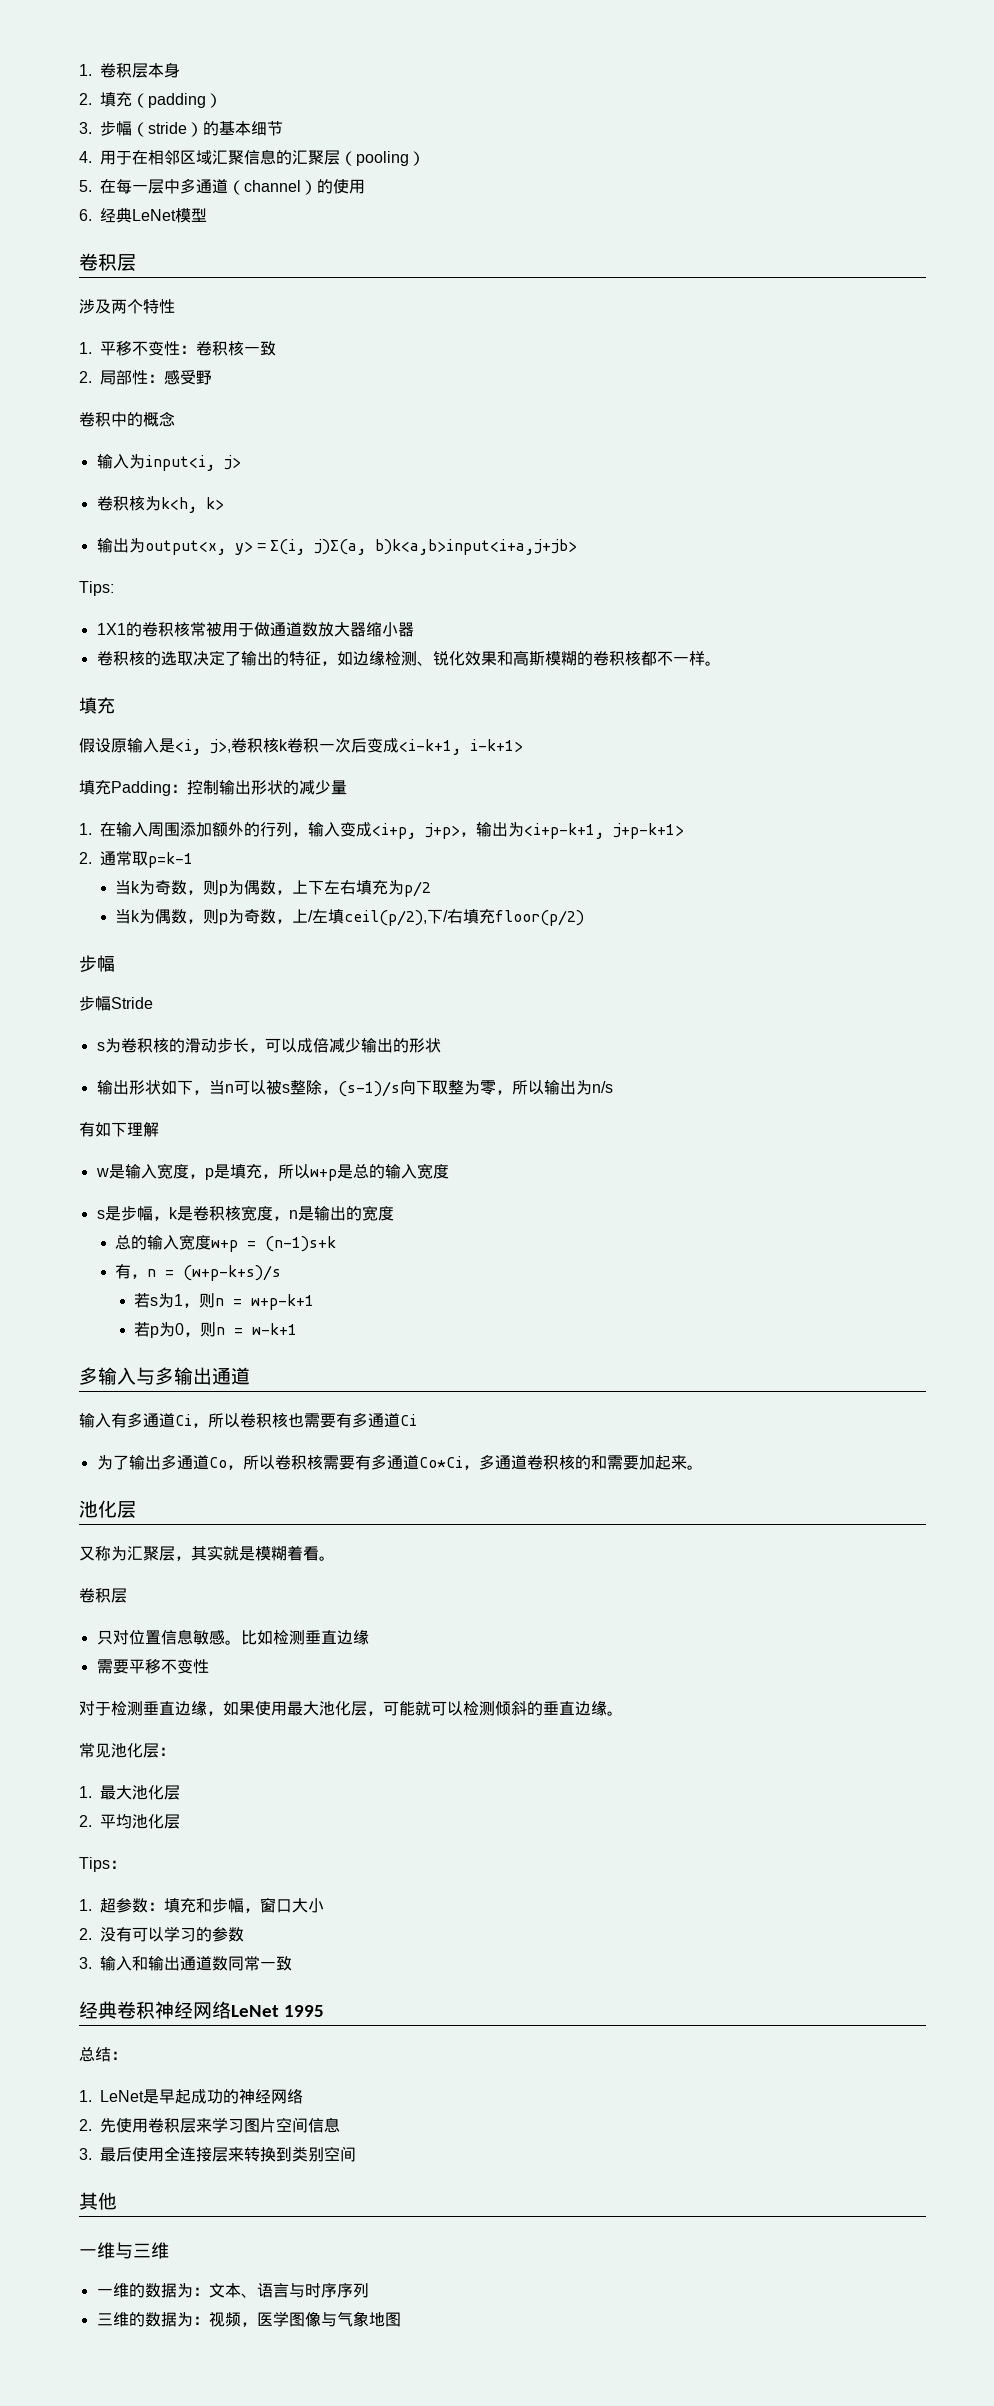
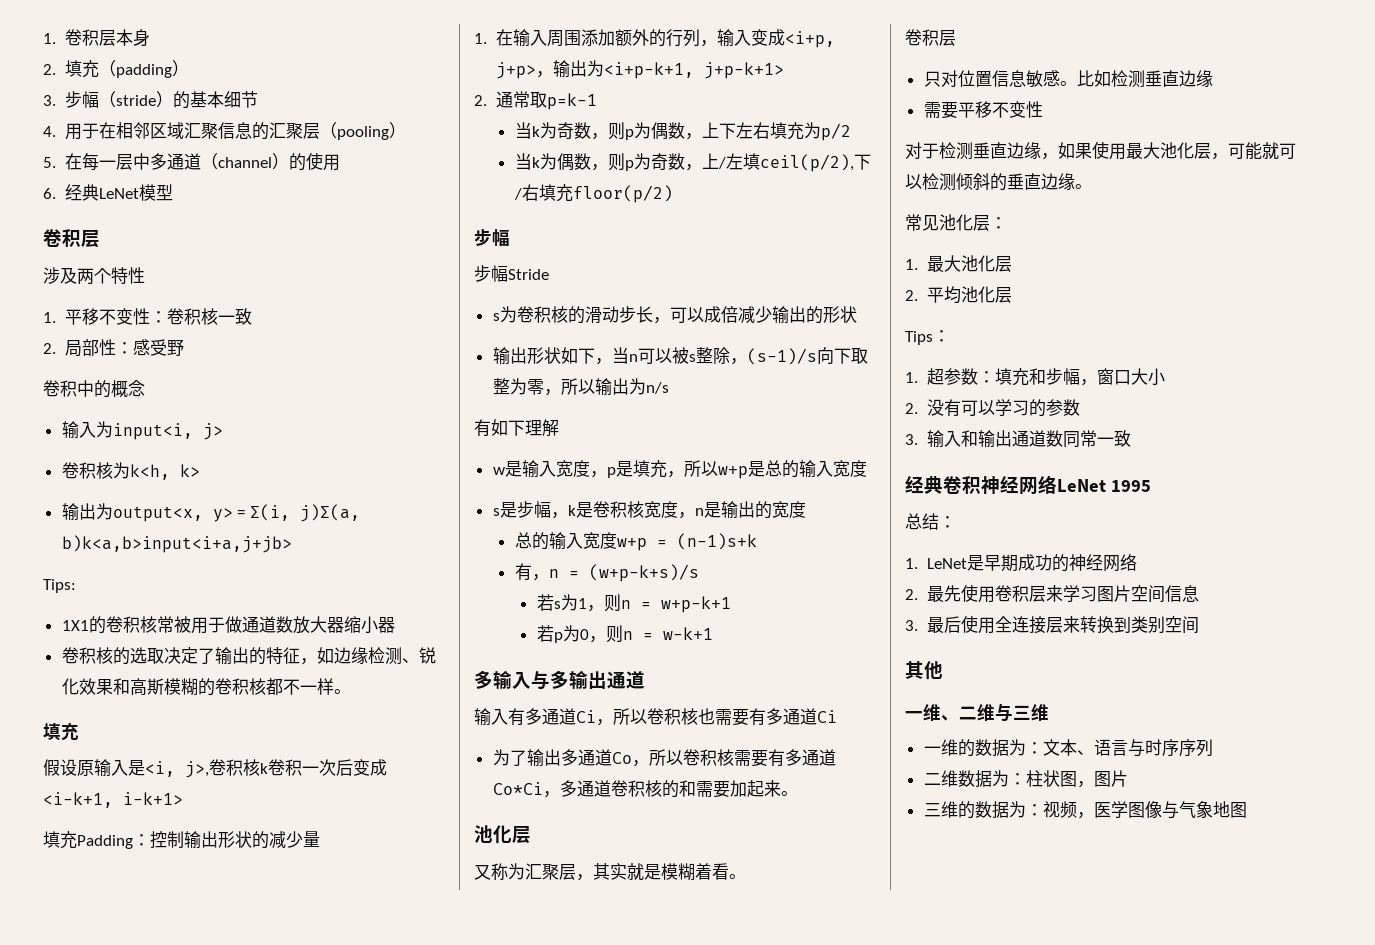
- 1. LeNet是早起成功的神经网络
+ 1. LeNet是早期成功的神经网络
- 2.先使用卷积层来学习图片空间信息
+ 2.最先使用卷积层来学习图片空间信息
- 一维与三维
+ 一维、二维与三维
+ 二维数据为：柱状图，图片

